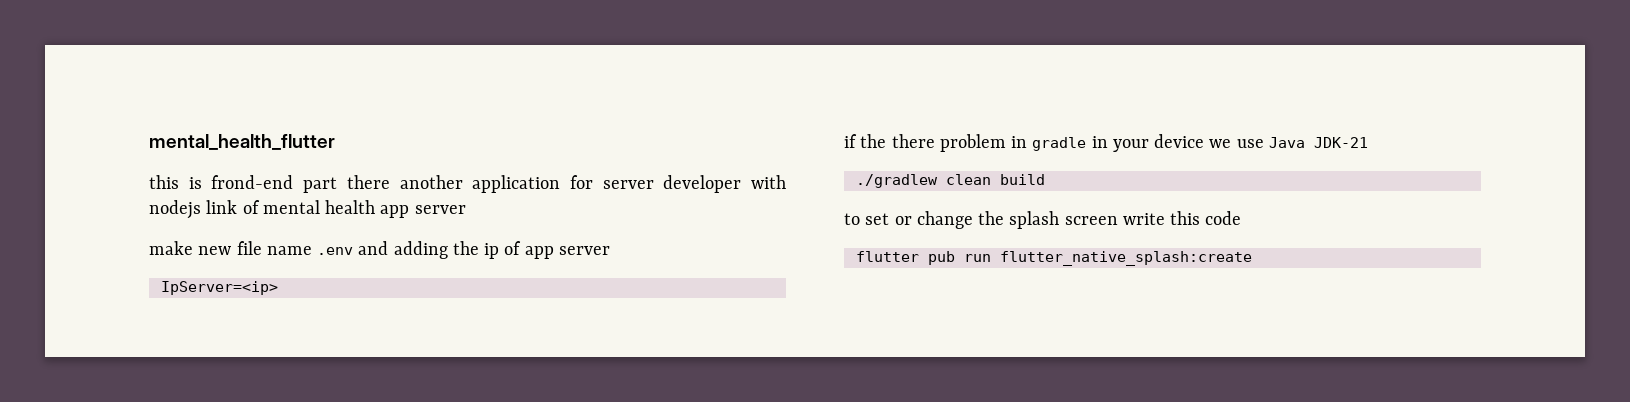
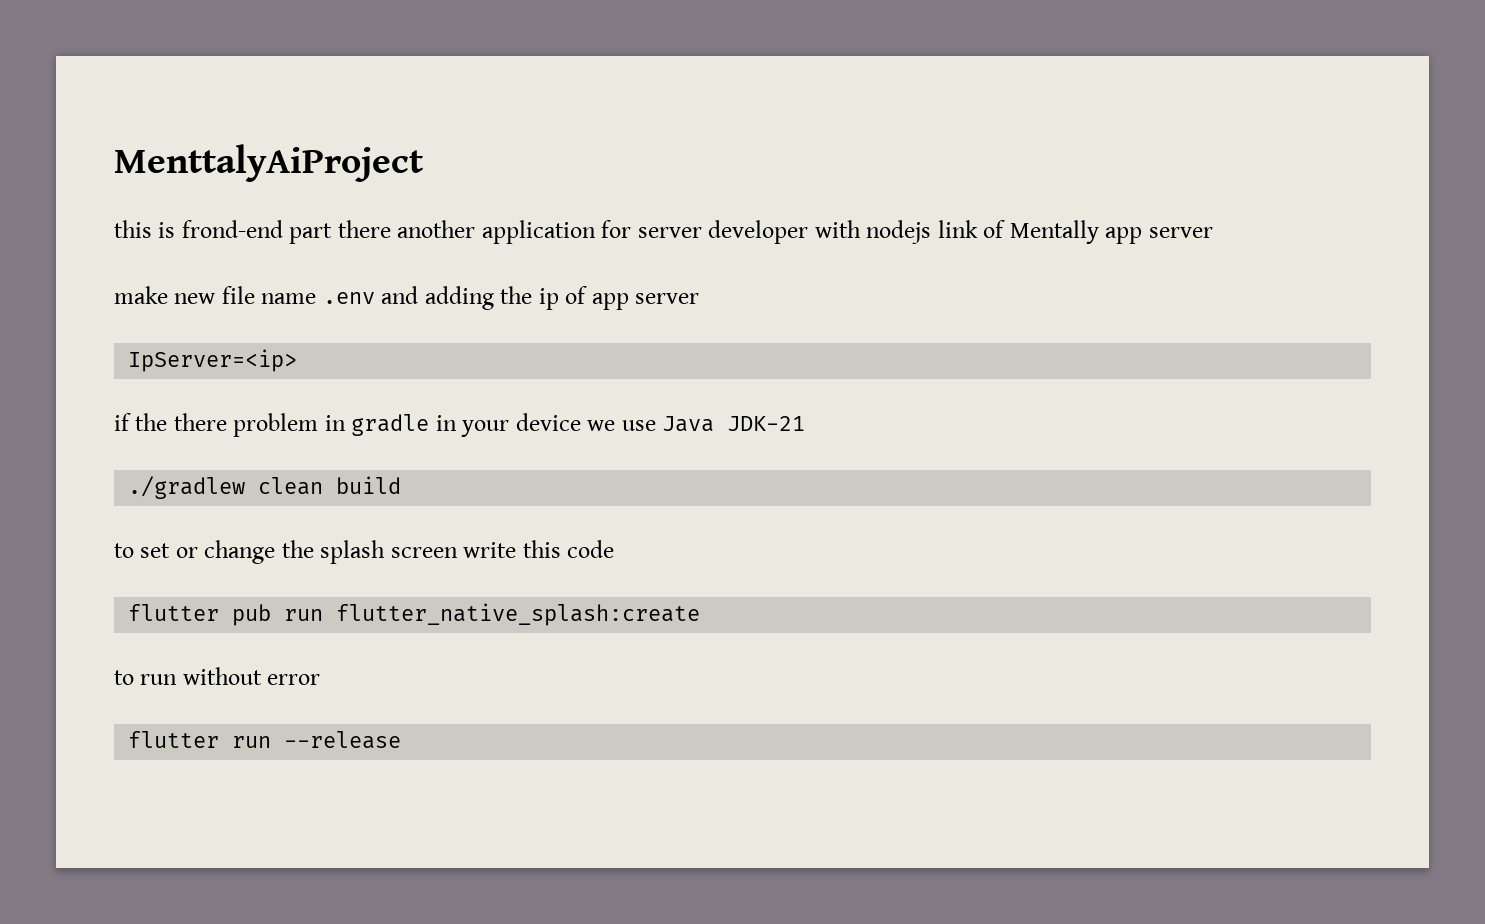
- mental_health_flutter
+ MenttalyAiProject
- this is frond-end part there another application for server developer with nodejs link of mental health app server
+ this is frond-end part there another application for server developer with nodejs link of Mentally app server
+ to run without error
+ flutter run --release

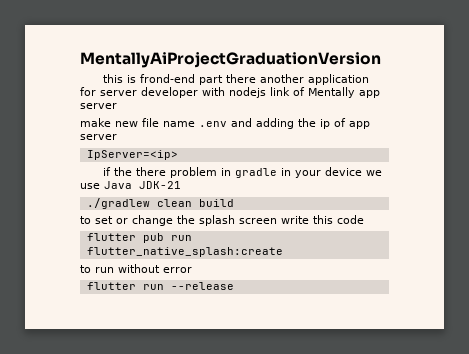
- MenttalyAiProject
+ MentallyAiProjectGraduationVersion

